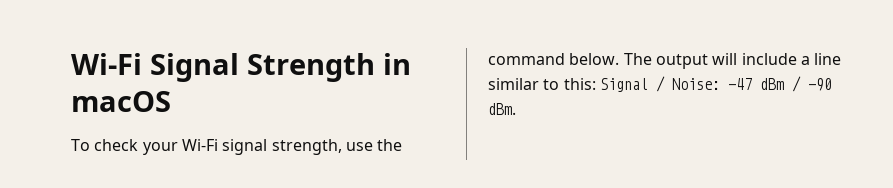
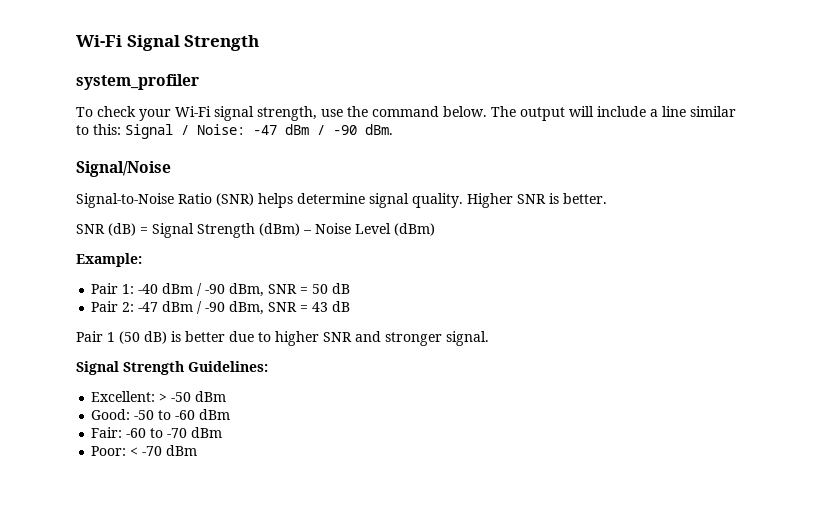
- Wi-Fi Signal Strength in macOS
+ Wi-Fi Signal Strength
+ system_profiler
+ Signal/Noise
+ Signal-to-Noise Ratio (SNR) helps determine signal quality. Higher SNR is better.
+ SNR (dB) = Signal Strength (dBm) – Noise Level (dBm)
+ Example:
+ Pair 1: -40 dBm / -90 dBm, SNR = 50 dB
+ Pair 2: -47 dBm / -90 dBm, SNR = 43 dB
+ Pair 1 (50 dB) is better due to higher SNR and stronger signal.
+ Signal Strength Guidelines:
+ Excellent: > -50 dBm
+ Good: -50 to -60 dBm
+ Fair: -60 to -70 dBm
+ Poor: < -70 dBm

